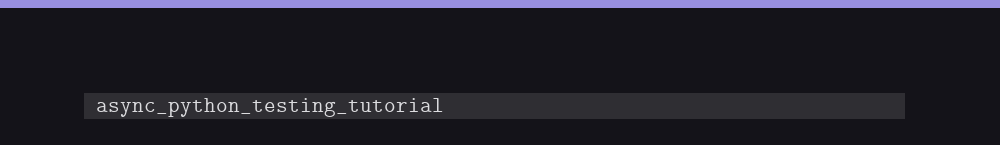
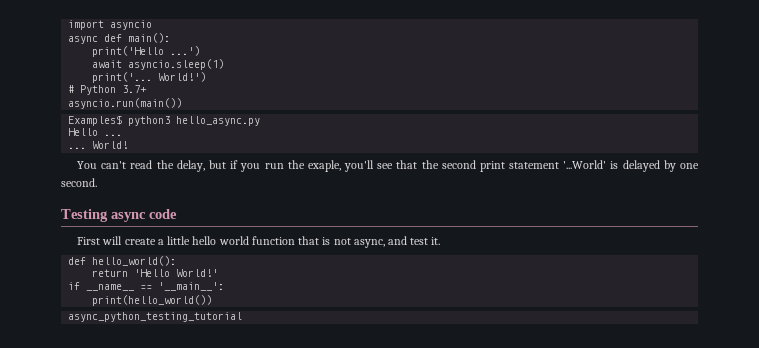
+ import asyncio
+ async def main():
+ print('Hello ...')
+ await asyncio.sleep(1)
+ print('... World!')
+ # Python 3.7+
+ asyncio.run(main())
+ Examples$ python3 hello_async.py
+ Hello ...
+ ... World!
+ You can't read the delay, but if you run the exaple, you'll see that the second print statement '...World' is delayed by one second.
+ Testing async code
+ First will create a little hello world function that is not async, and test it.
+ def hello_world():
+ return 'Hello World!'
+ if __name__ == '__main__':
+ print(hello_world())

